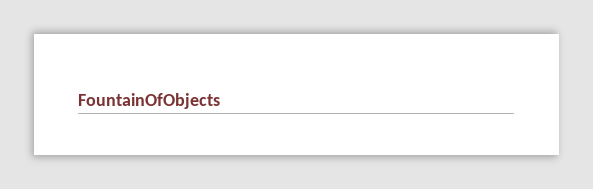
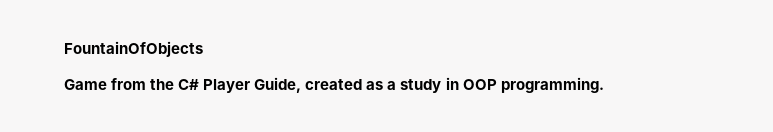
+ Game from the C# Player Guide, created as a study in OOP programming.

